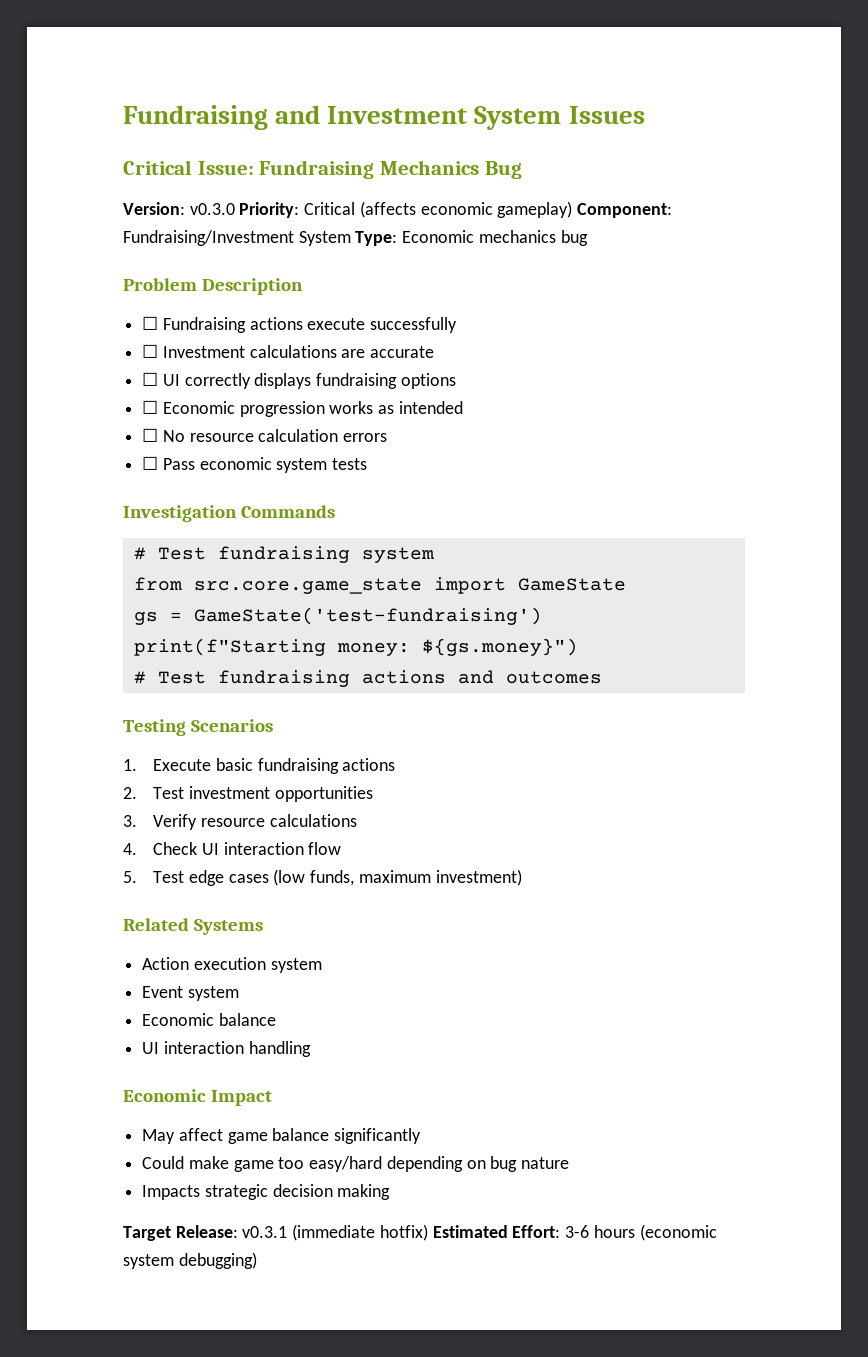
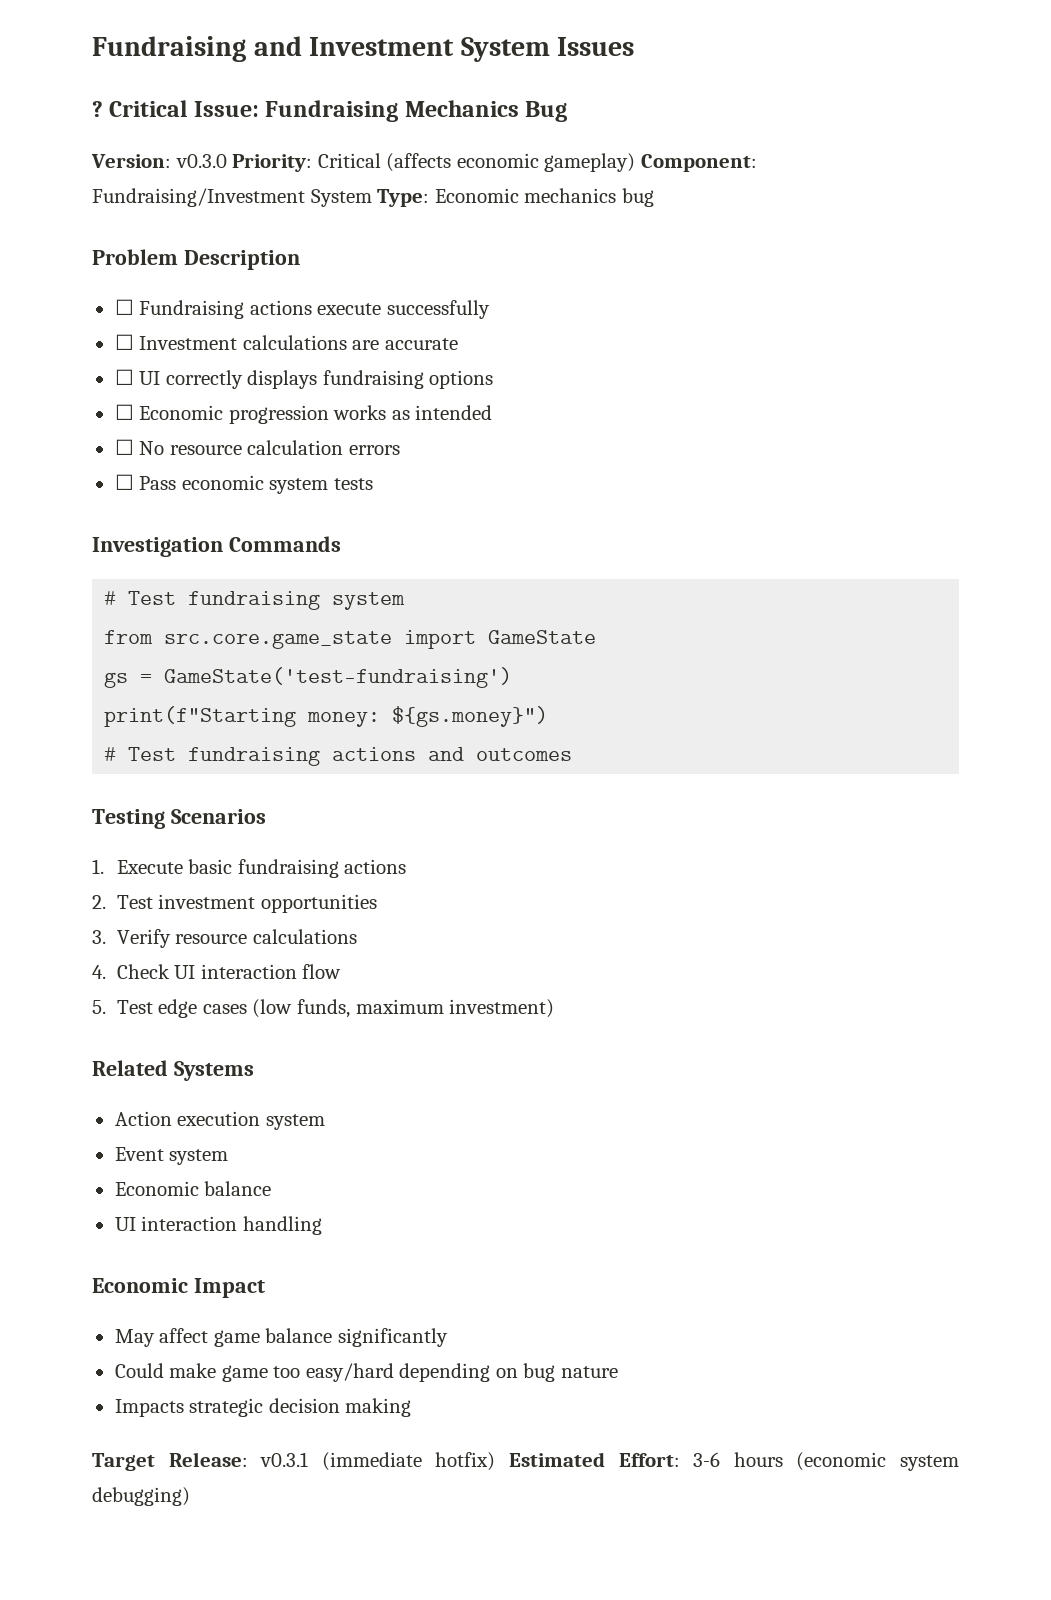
+ ?

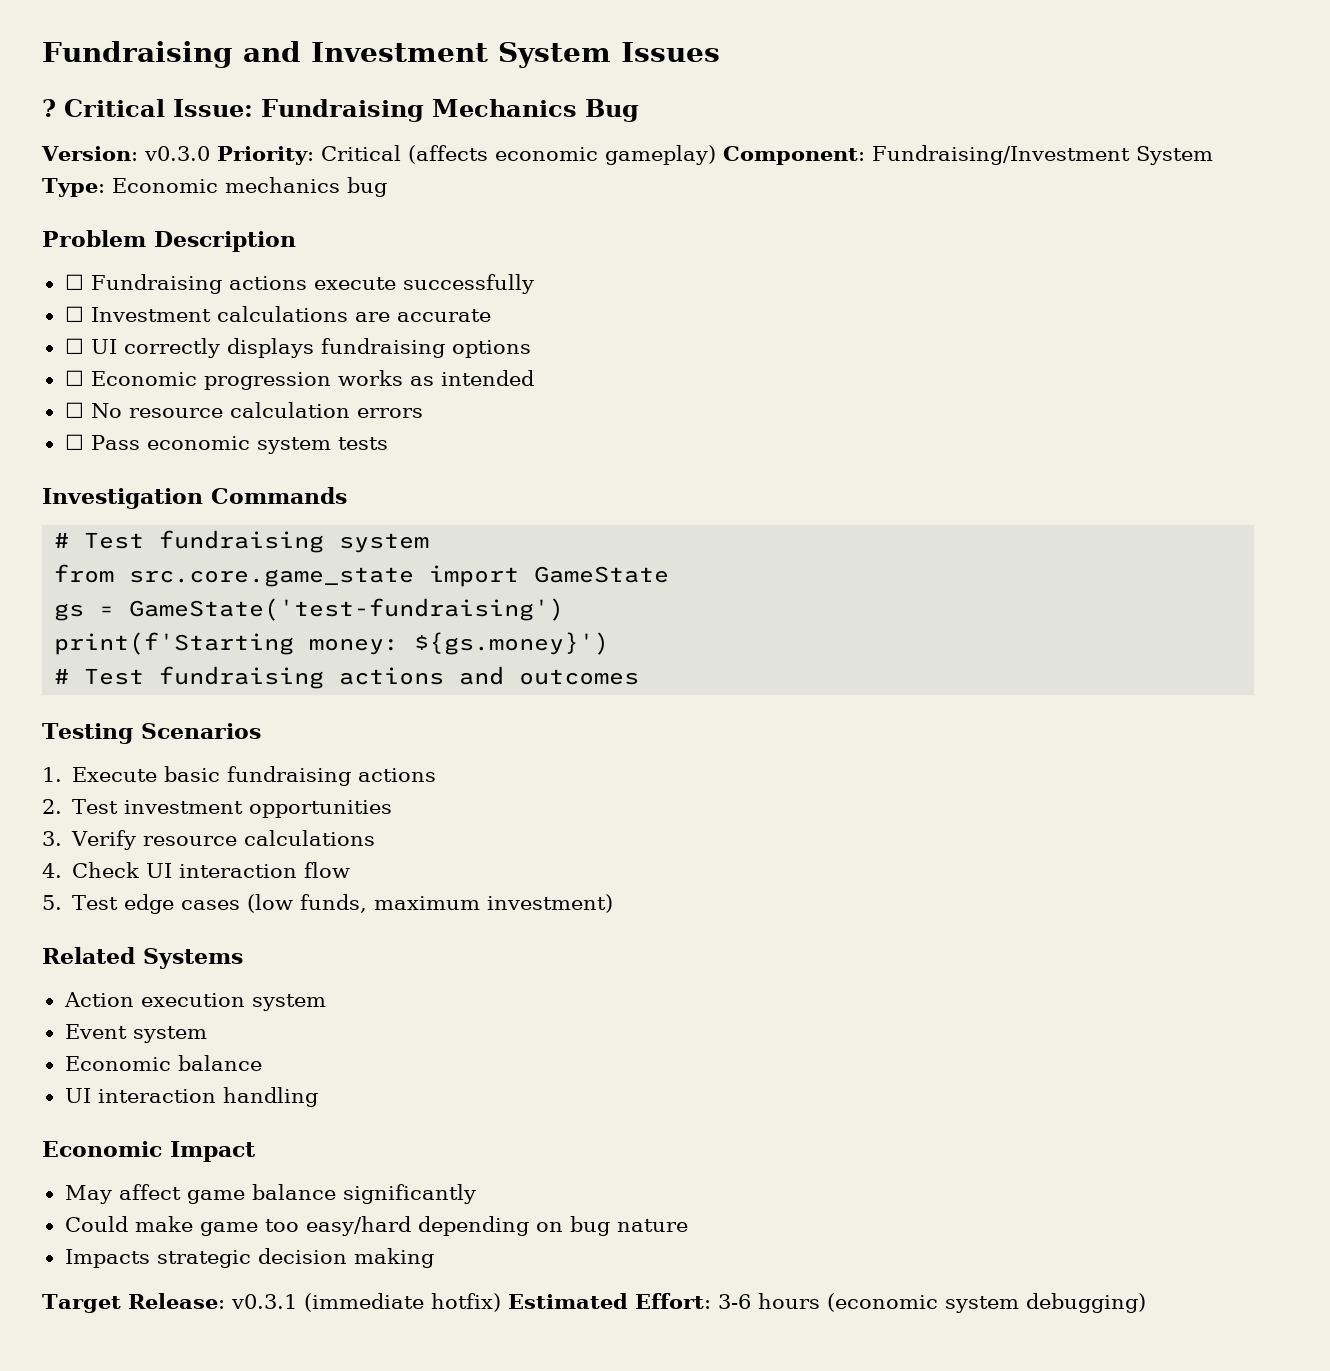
- print(f"Starting money: ${gs.money}")
+ print(f'Starting money: ${gs.money}')

